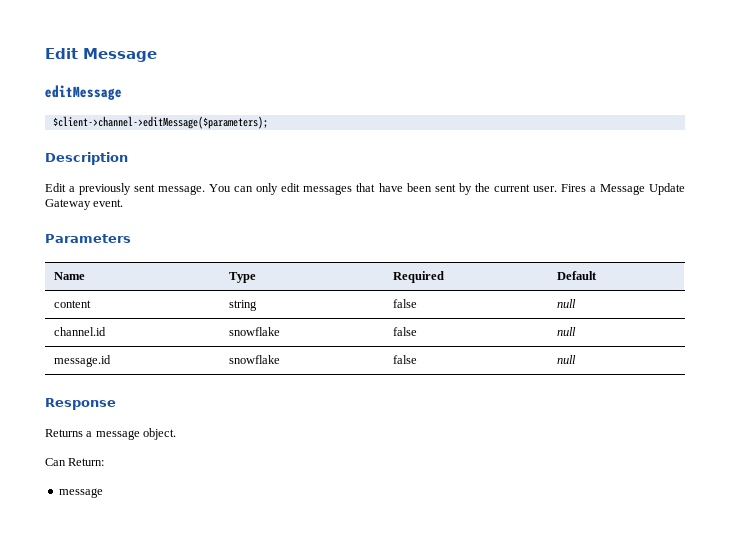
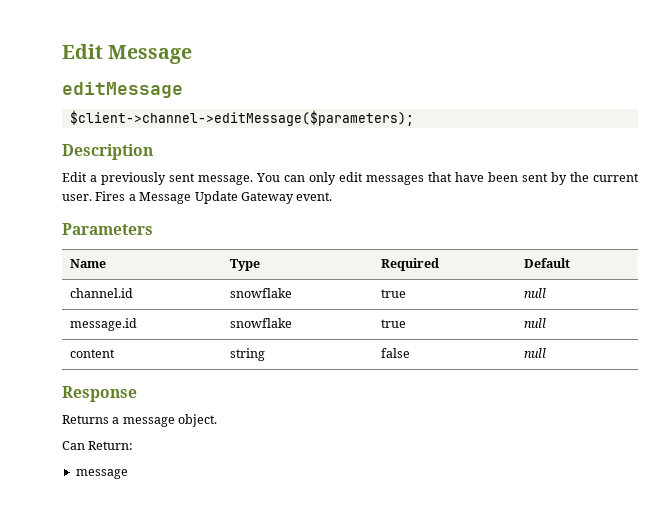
- content | string | false | null
- channel.id | snowflake | false | null
+ channel.id | snowflake | true | null
- message.id | snowflake | false | null
+ message.id | snowflake | true | null
+ content | string | false | null

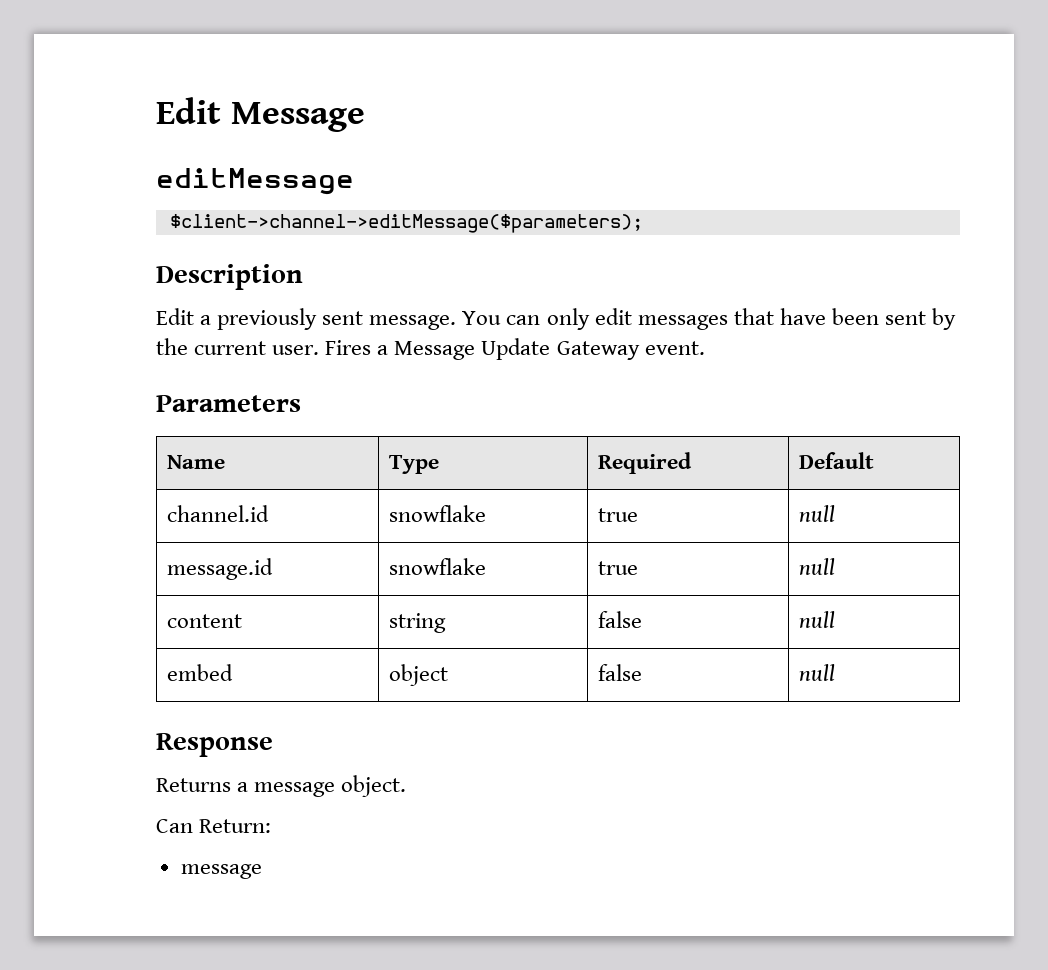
+ embed | object | false | null

